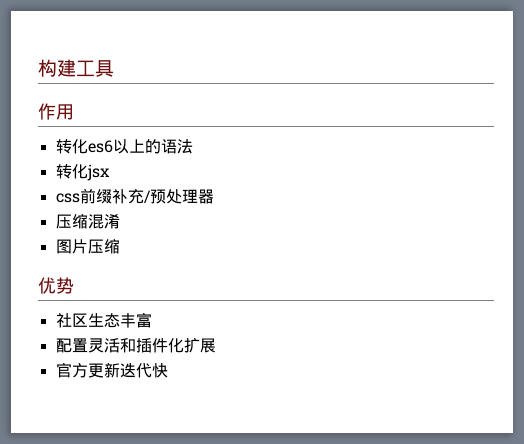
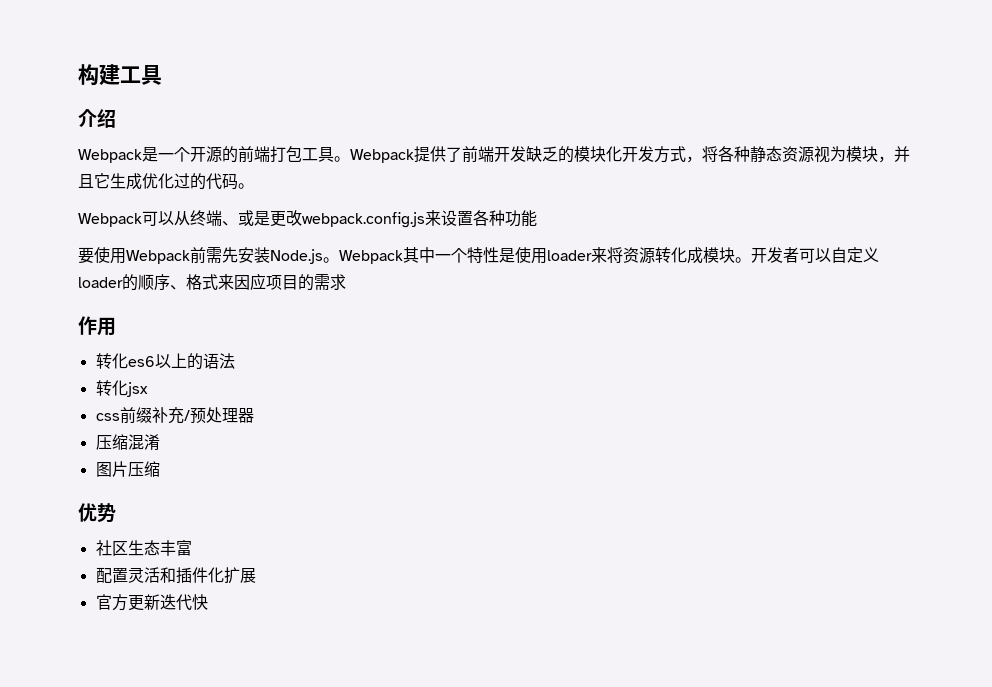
+ 介绍
+ Webpack是一个开源的前端打包工具。Webpack提供了前端开发缺乏的模块化开发方式，将各种静态资源视为模块，并且它生成优化过的代码。
+ Webpack可以从终端、或是更改webpack.config.js来设置各种功能
+ 要使用Webpack前需先安装Node.js。Webpack其中一个特性是使用loader来将资源转化成模块。开发者可以自定义loader的顺序、格式来因应项目的需求

